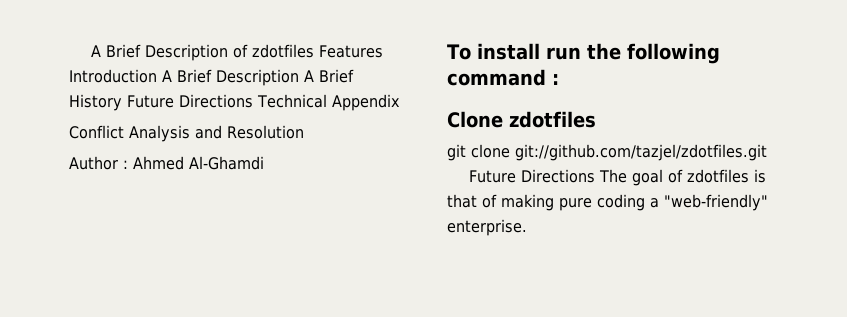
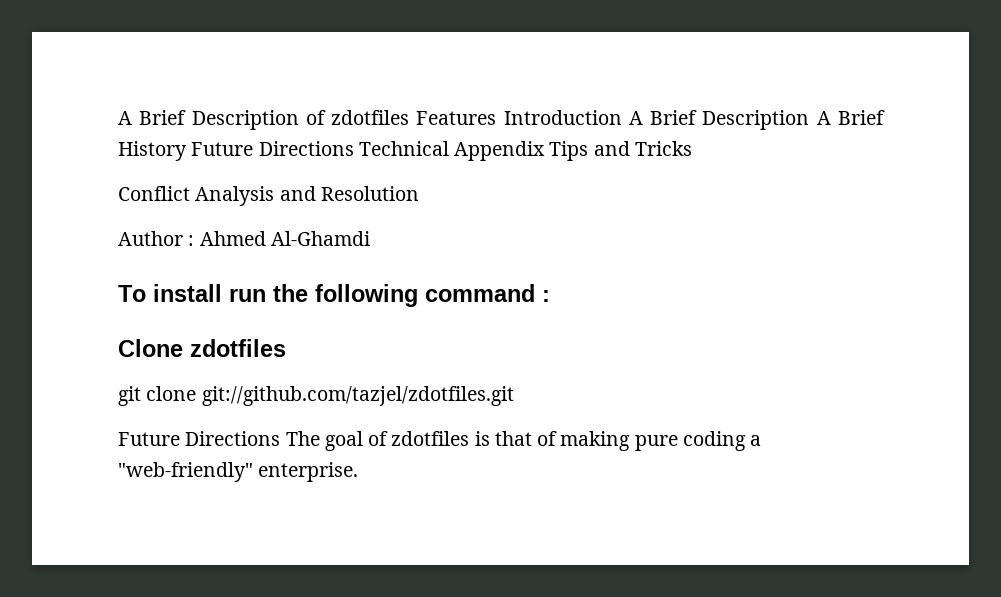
- A Brief Description of zdotfiles Features Introduction A Brief Description A Brief History Future Directions Technical Appendix
+ A Brief Description of zdotfiles Features Introduction A Brief Description A Brief History Future Directions Technical Appendix Tips and Tricks

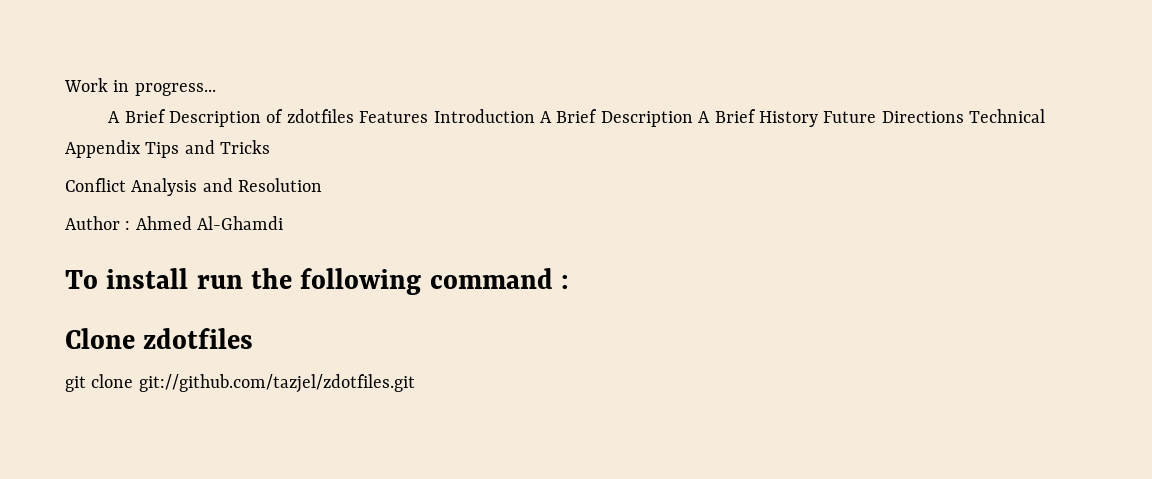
+ Work in progress...
- Future Directions The goal of zdotfiles is that of making pure coding a "web-friendly" enterprise.

